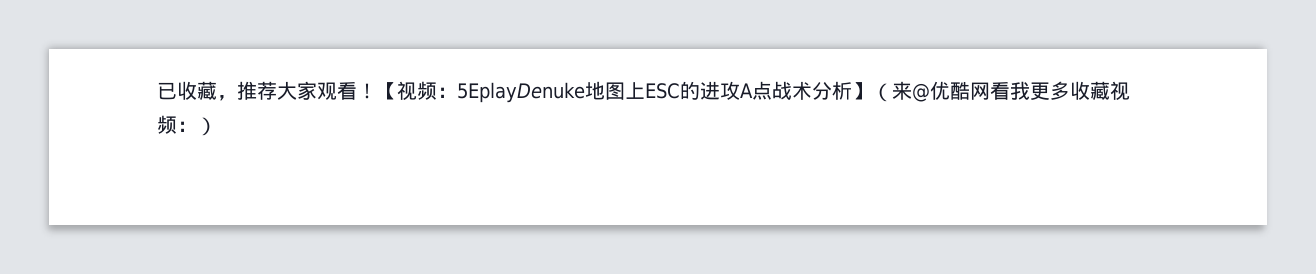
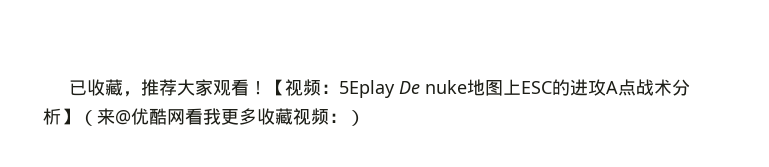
- 【视频：5EplayDenuke地图上ESC的进攻A点战术分析】（来@优酷网看我更多收藏视频：）
+ 【视频：5Eplay De nuke地图上ESC的进攻A点战术分析】（来@优酷网看我更多收藏视频：）

